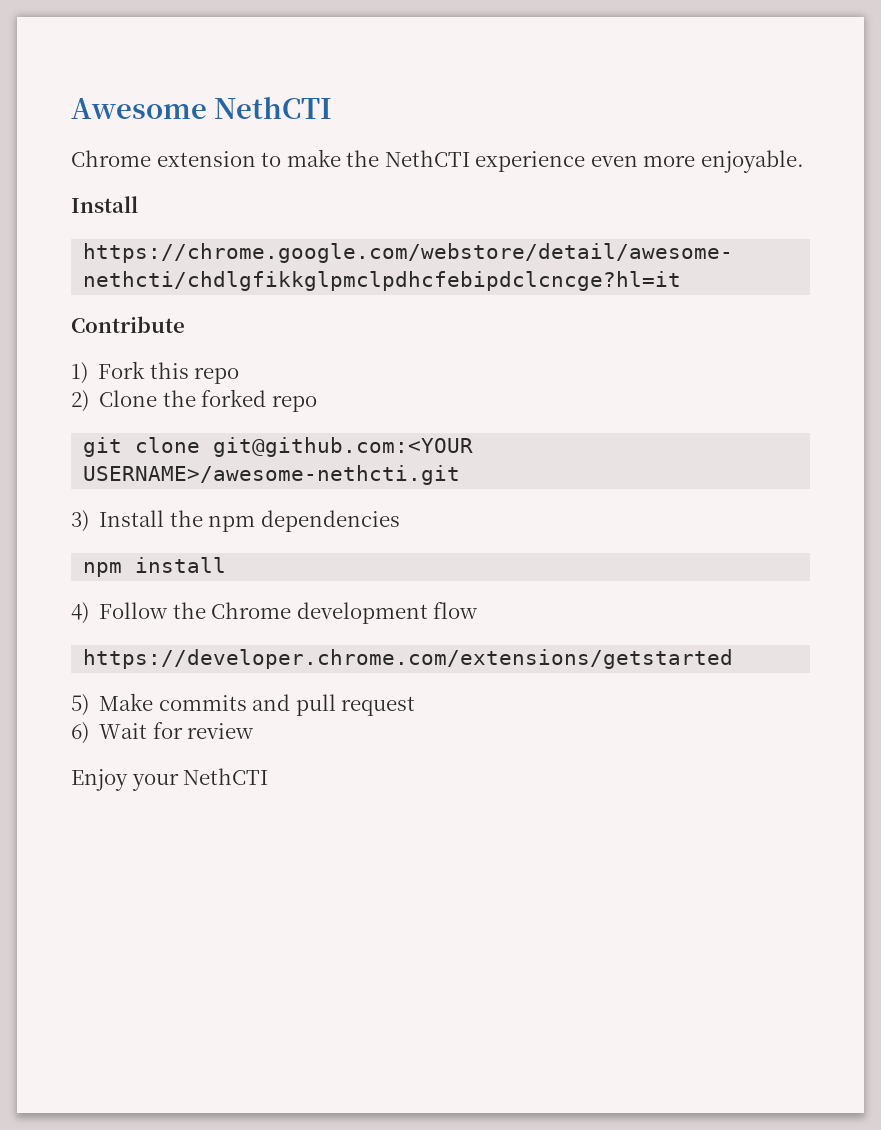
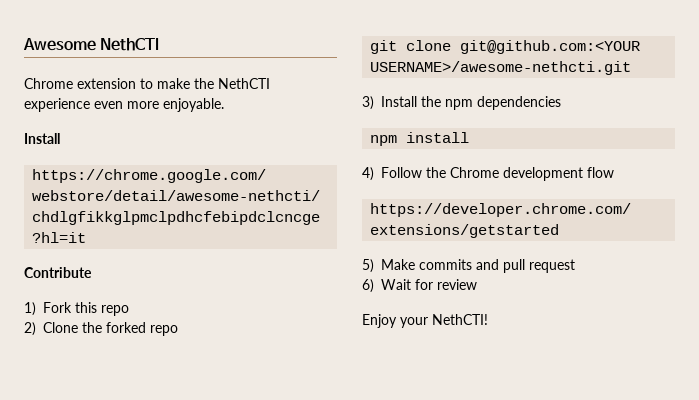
- Enjoy your NethCTI
+ Enjoy your NethCTI!

